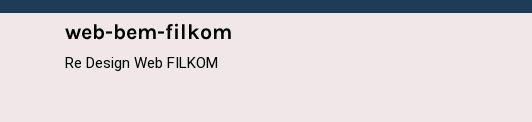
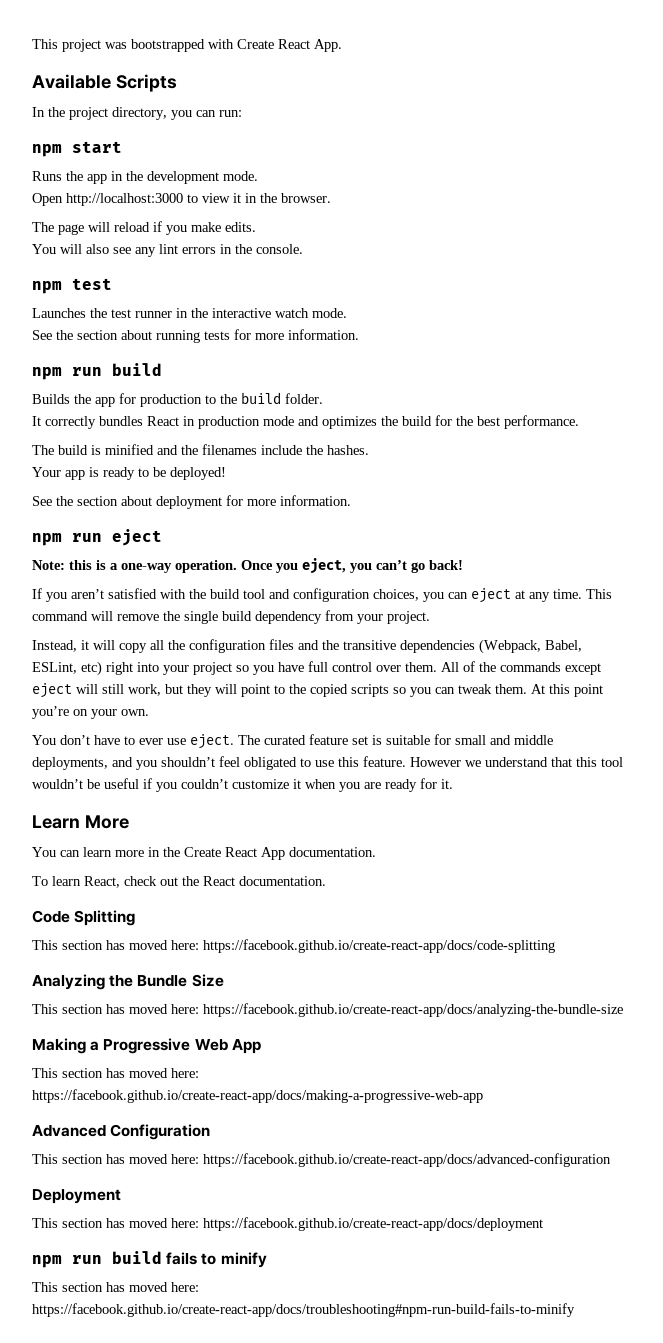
- web-bem-filkom
- Re Design Web FILKOM
+ This project was bootstrapped with Create React App.
+ Available Scripts
+ In the project directory, you can run:
+ npm start
+ Runs the app in the development mode.
+ Open http://localhost:3000 to view it in the browser.
+ The page will reload if you make edits.
+ You will also see any lint errors in the console.
+ npm test
+ Launches the test runner in the interactive watch mode.
+ See the section about running tests for more information.
+ npm run build
+ Builds the app for production to the build folder.
+ It correctly bundles React in production mode and optimizes the build for the best performance.
+ The build is minified and the filenames include the hashes.
+ Your app is ready to be deployed!
+ See the section about deployment for more information.
+ npm run eject
+ Note: this is a one-way operation. Once you eject, you can’t go back!
+ If you aren’t satisfied with the build tool and configuration choices, you can eject at any time. This command will remove the single build dependency from your project.
+ Instead, it will copy all the configuration files and the transitive dependencies (Webpack, Babel, ESLint, etc) right into your project so you have full control over them. All of the commands except eject will still work, but they will point to the copied scripts so you can tweak them. At this point you’re on your own.
+ You don’t have to ever use eject. The curated feature set is suitable for small and middle deployments, and you shouldn’t feel obligated to use this feature. However we understand that this tool wouldn’t be useful if you couldn’t customize it when you are ready for it.
+ Learn More
+ You can learn more in the Create React App documentation.
+ To learn React, check out the React documentation.
+ Code Splitting
+ This section has moved here: https://facebook.github.io/create-react-app/docs/code-splitting
+ Analyzing the Bundle Size
+ This section has moved here: https://facebook.github.io/create-react-app/docs/analyzing-the-bundle-size
+ Making a Progressive Web App
+ This section has moved here: https://facebook.github.io/create-react-app/docs/making-a-progressive-web-app
+ Advanced Configuration
+ This section has moved here: https://facebook.github.io/create-react-app/docs/advanced-configuration
+ Deployment
+ This section has moved here: https://facebook.github.io/create-react-app/docs/deployment
+ npm run build fails to minify
+ This section has moved here: https://facebook.github.io/create-react-app/docs/troubleshooting#npm-run-build-fails-to-minify

